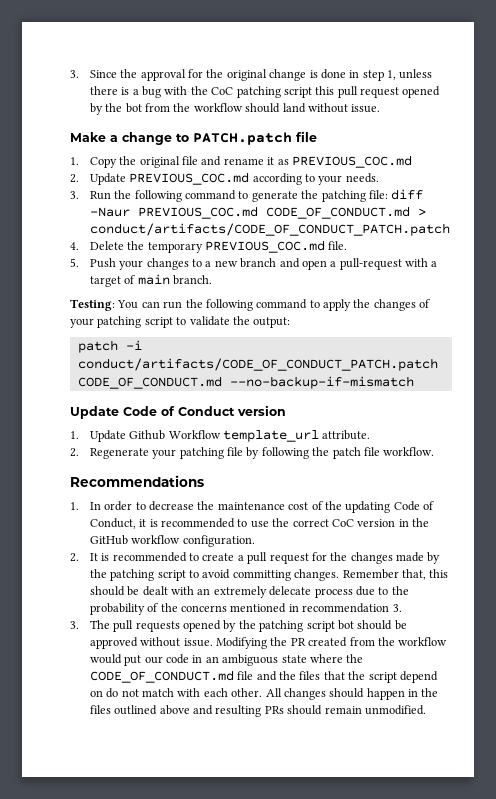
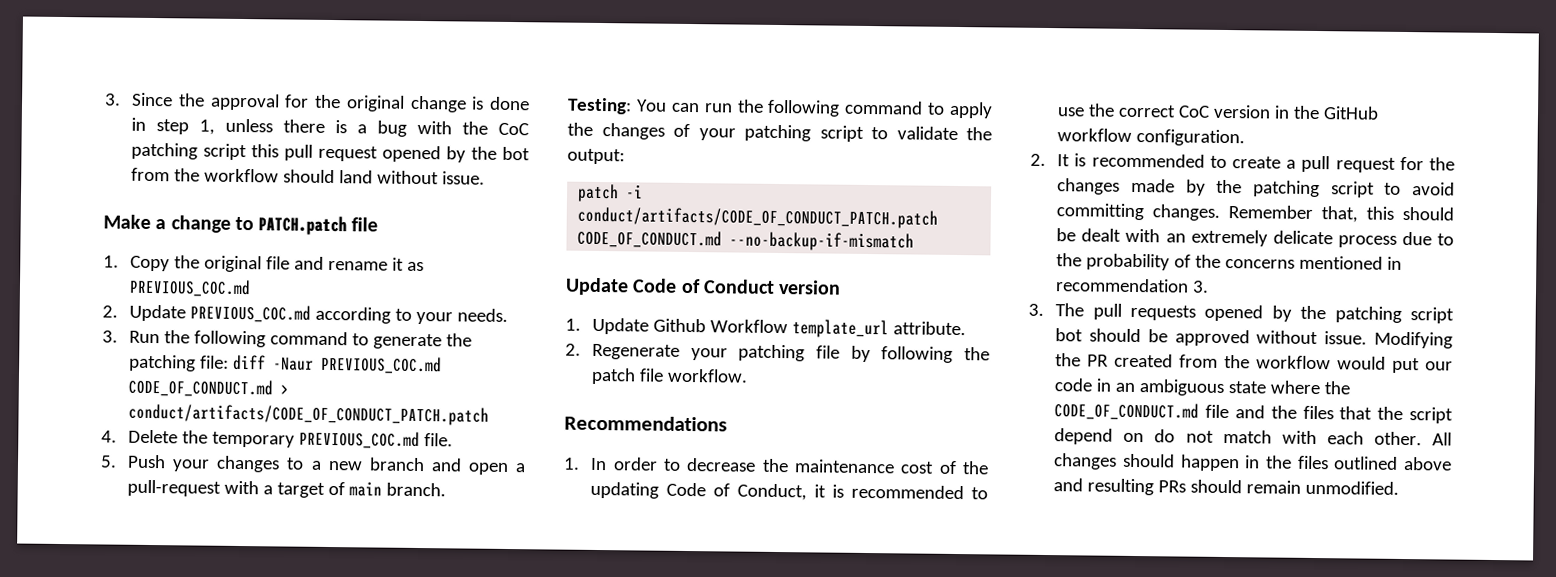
- Remember that, this should be dealt with an extremely delecate process due to the probability of the concerns mentioned in recommendation 3.
+ Remember that, this should be dealt with an extremely delicate process due to the probability of the concerns mentioned in recommendation 3.

